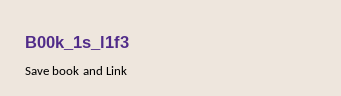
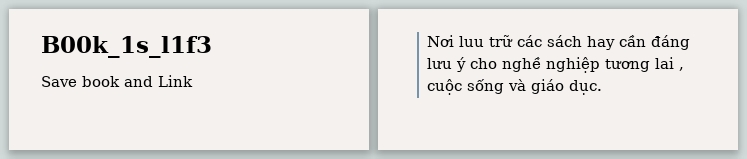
+ Nơi luu trữ các sách hay cần đáng lưu ý cho nghề nghiệp tương lai , cuộc sống và giáo dục.

